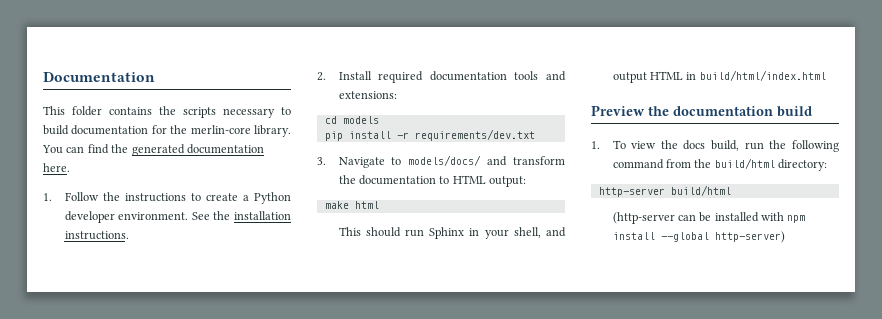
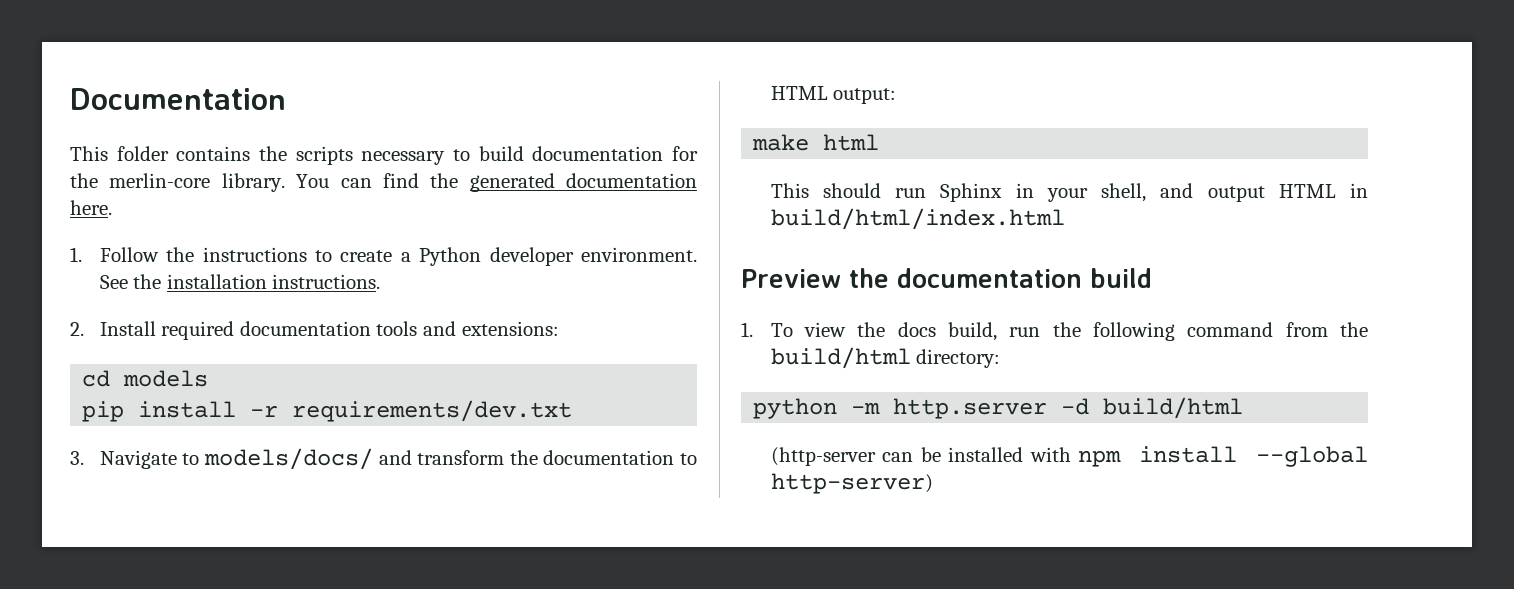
- http-server build/html
+ python -m http.server -d build/html

